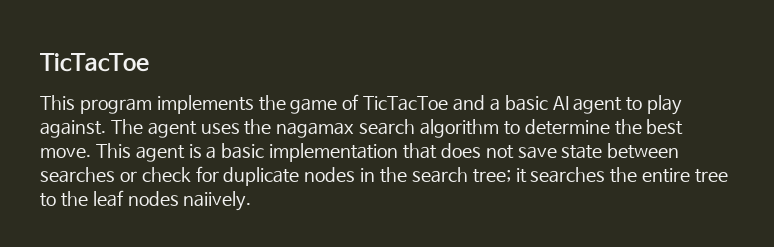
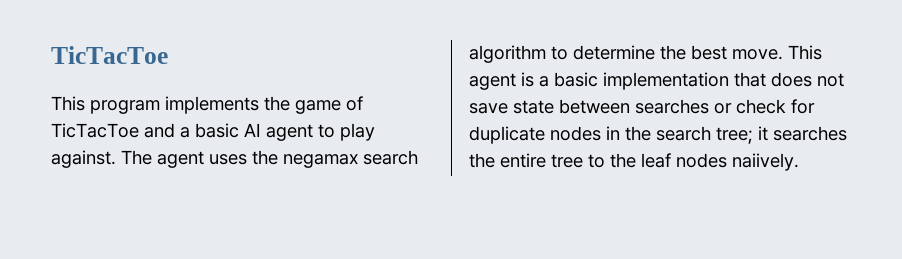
- The agent uses the nagamax search algorithm to determine the best move.
+ The agent uses the negamax search algorithm to determine the best move.

